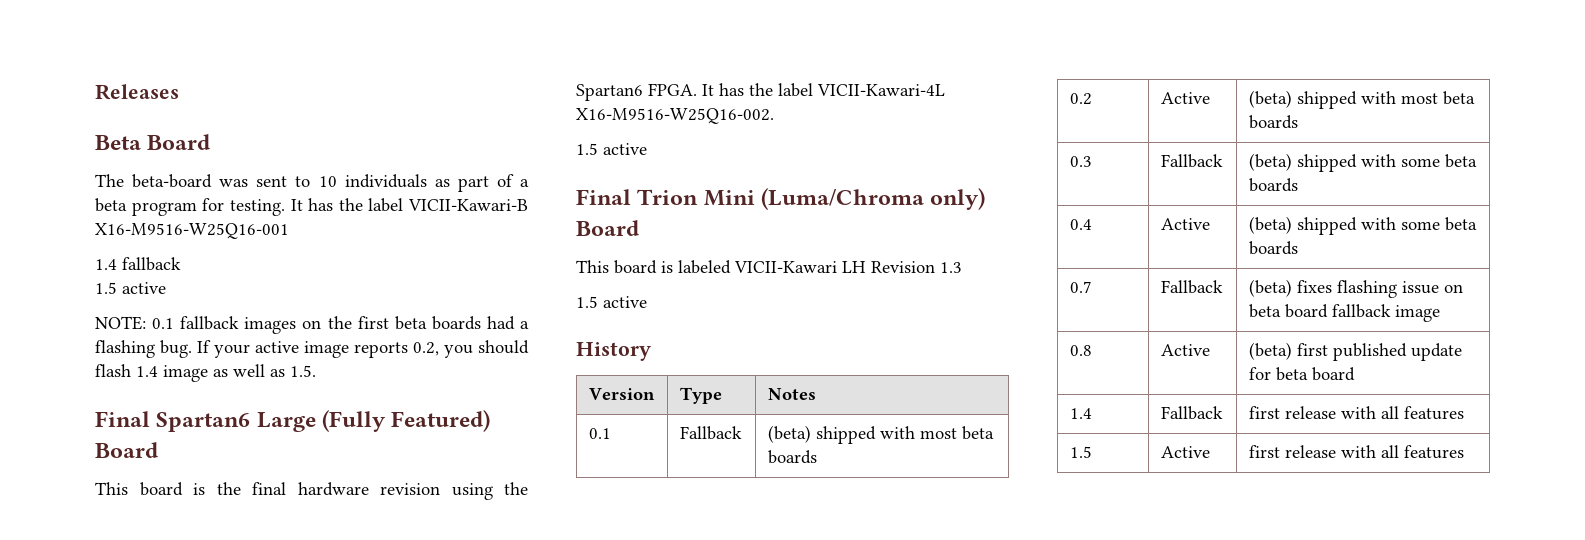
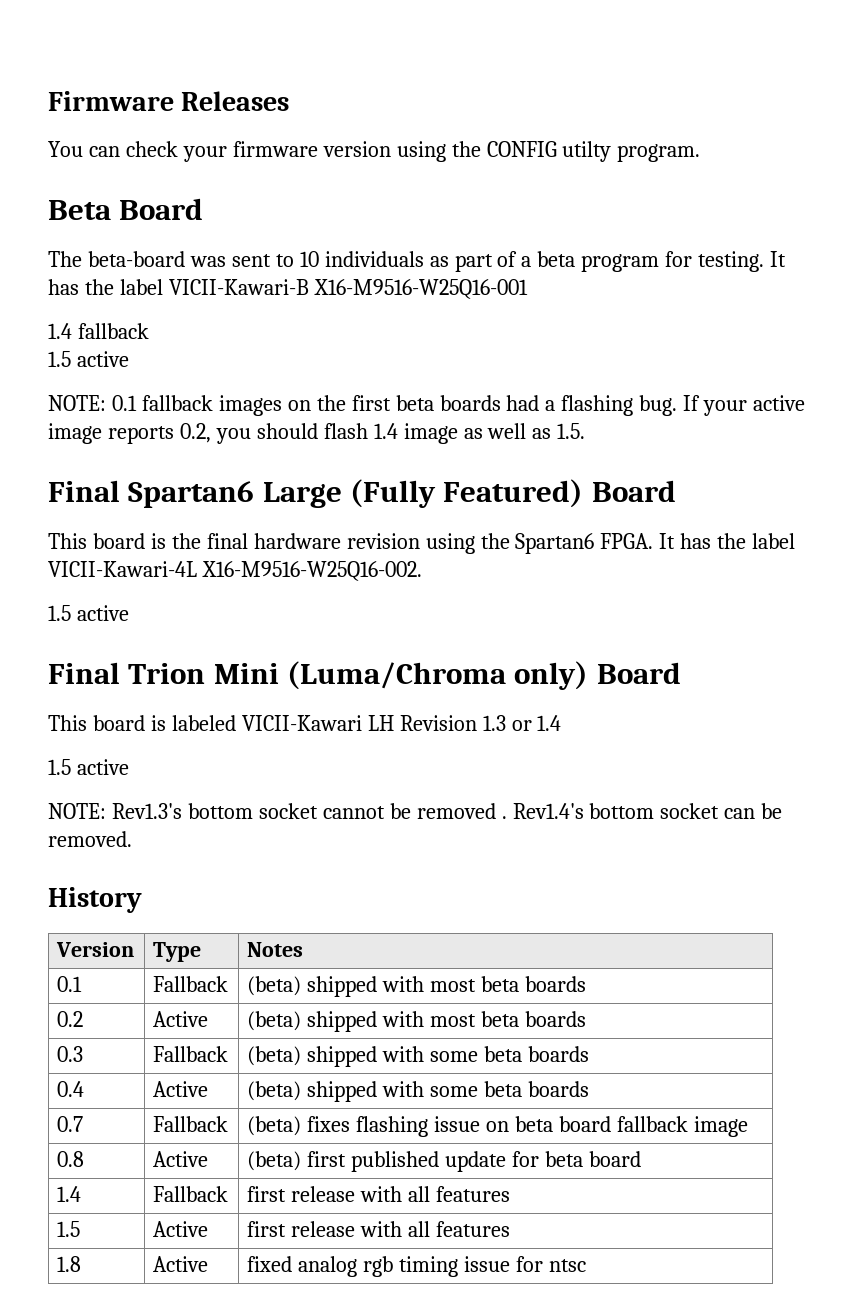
- Releases
+ Firmware Releases
+ You can check your firmware version using the CONFIG utilty program.
- This board is labeled VICII-Kawari LH Revision 1.3
+ This board is labeled VICII-Kawari LH Revision 1.3 or 1.4
  1.5 active
+ NOTE: Rev1.3's bottom socket cannot be removed . Rev1.4's bottom socket can be removed.
+ 1.8 | Active | fixed analog rgb timing issue for ntsc

